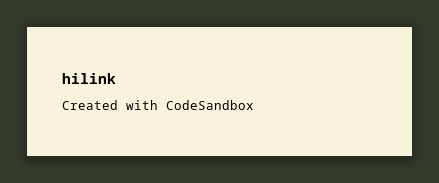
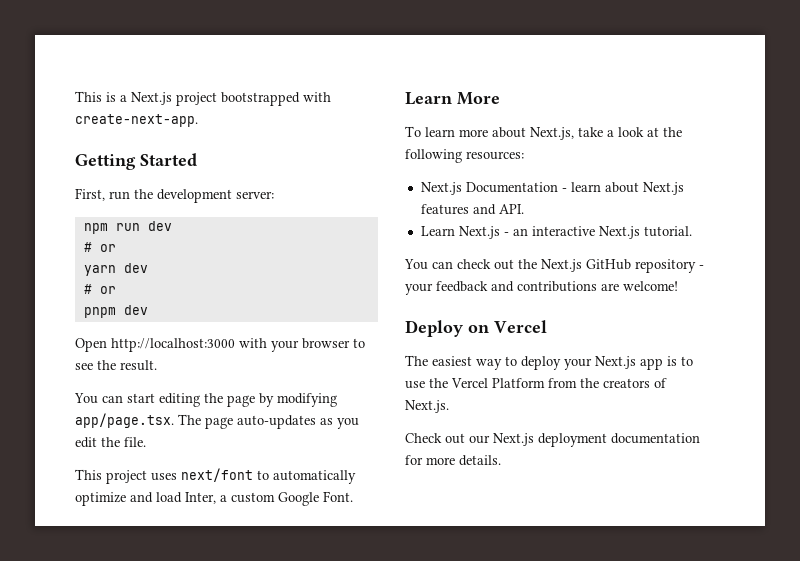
- hilink
- Created with CodeSandbox
+ This is a Next.js project bootstrapped with create-next-app.
+ Getting Started
+ First, run the development server:
+ npm run dev
+ # or
+ yarn dev
+ # or
+ pnpm dev
+ Open http://localhost:3000 with your browser to see the result.
+ You can start editing the page by modifying app/page.tsx. The page auto-updates as you edit the file.
+ This project uses next/font to automatically optimize and load Inter, a custom Google Font.
+ Learn More
+ To learn more about Next.js, take a look at the following resources:
+ Next.js Documentation - learn about Next.js features and API.
+ Learn Next.js - an interactive Next.js tutorial.
+ You can check out the Next.js GitHub repository - your feedback and contributions are welcome!
+ Deploy on Vercel
+ The easiest way to deploy your Next.js app is to use the Vercel Platform from the creators of Next.js.
+ Check out our Next.js deployment documentation for more details.

